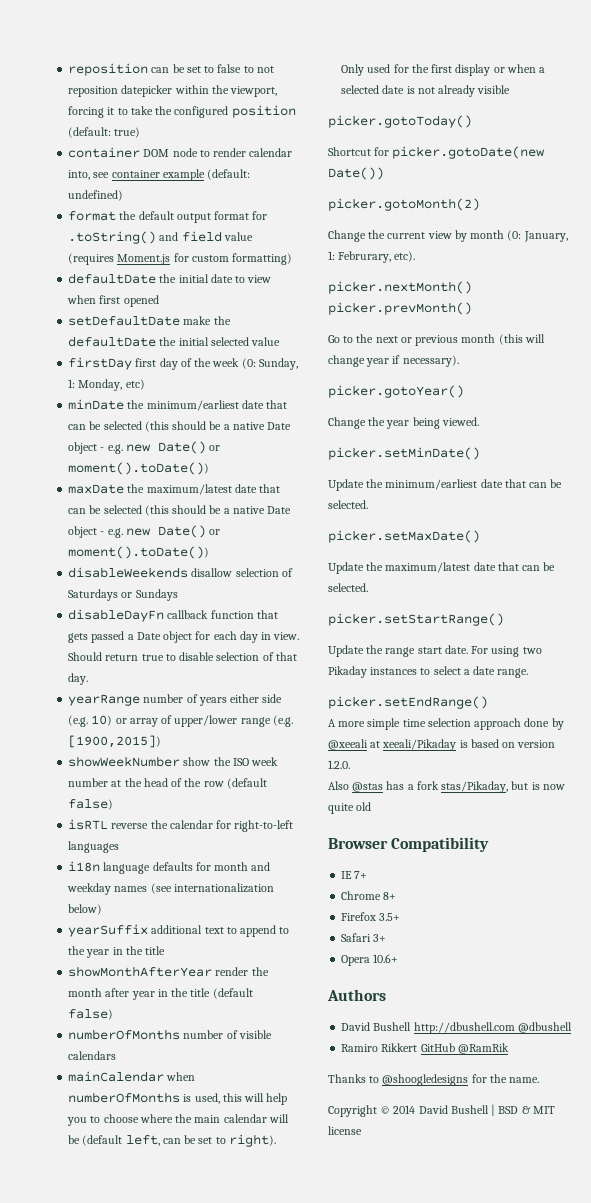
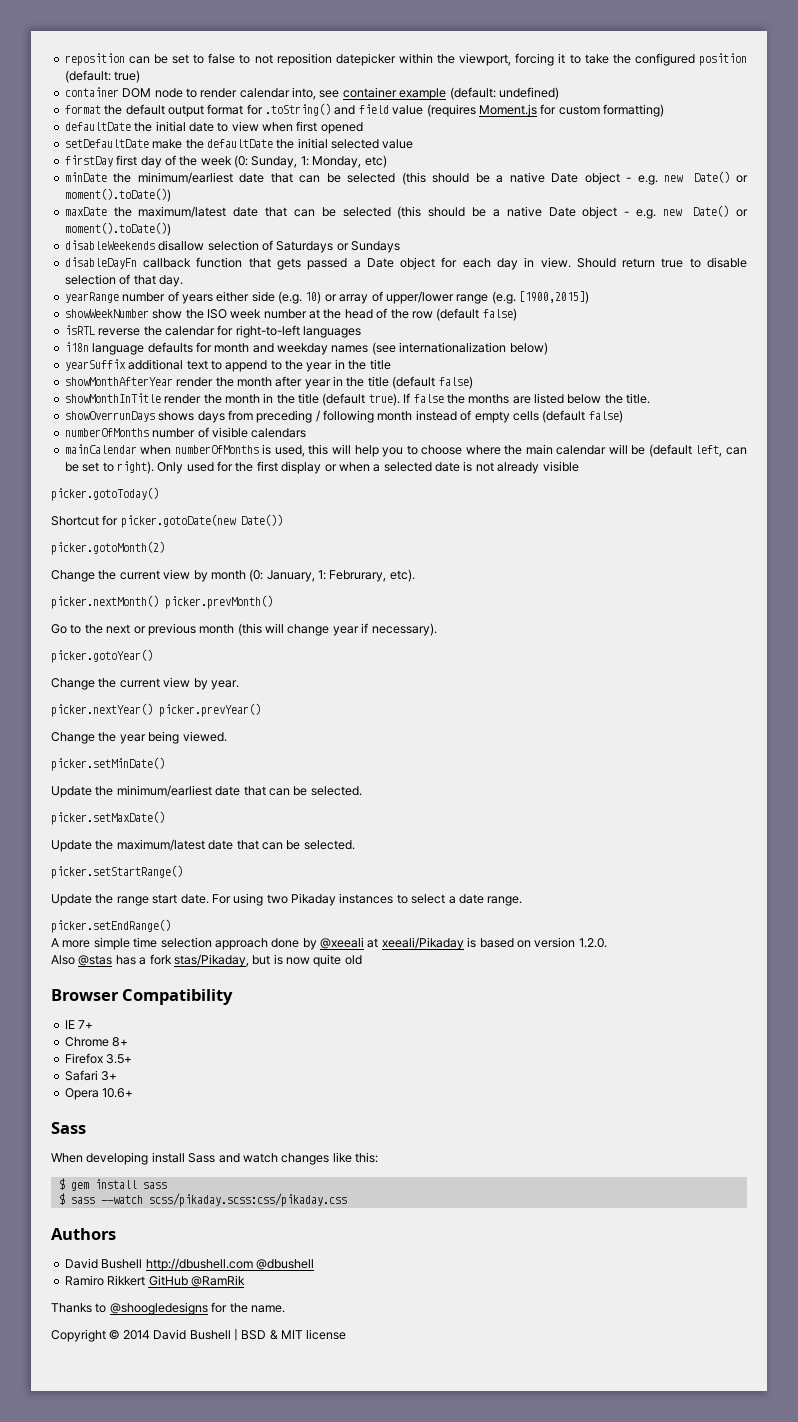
+ showMonthInTitle render the month in the title (default true). If false the months are listed below the title.
+ showOverrunDays shows days from preceding / following month instead of empty cells (default false)
+ Change the current view by year.
+ picker.nextYear() picker.prevYear()
  Opera 10.6+
+ Sass
+ When developing install Sass and watch changes like this:
+ $ gem install sass
+ $ sass --watch scss/pikaday.scss:css/pikaday.css

